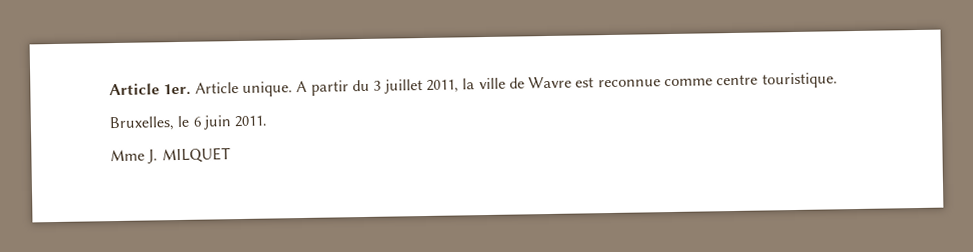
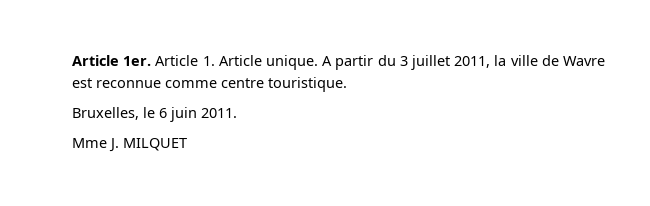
- Article unique.
+ Article 1. Article unique.

